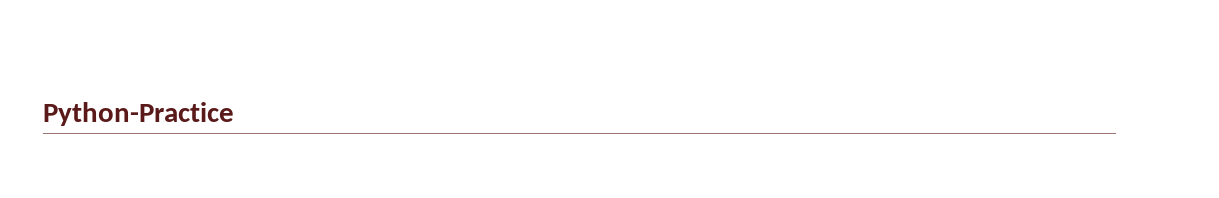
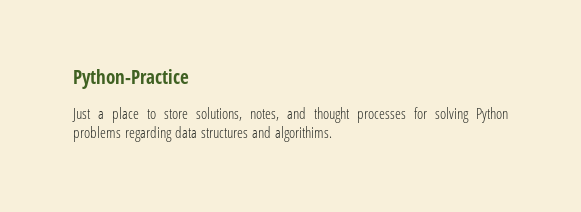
+ Just a place to store solutions, notes, and thought processes for solving Python problems regarding data structures and algorithims.

